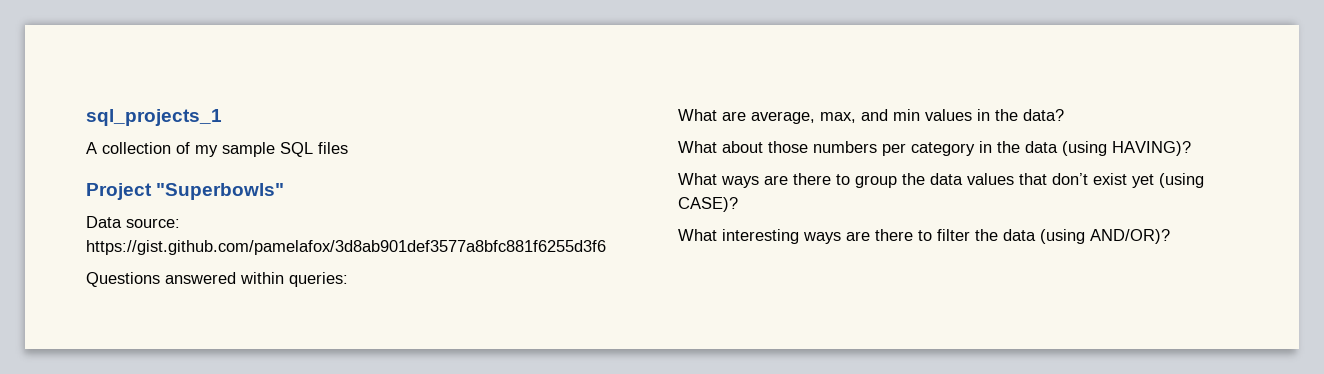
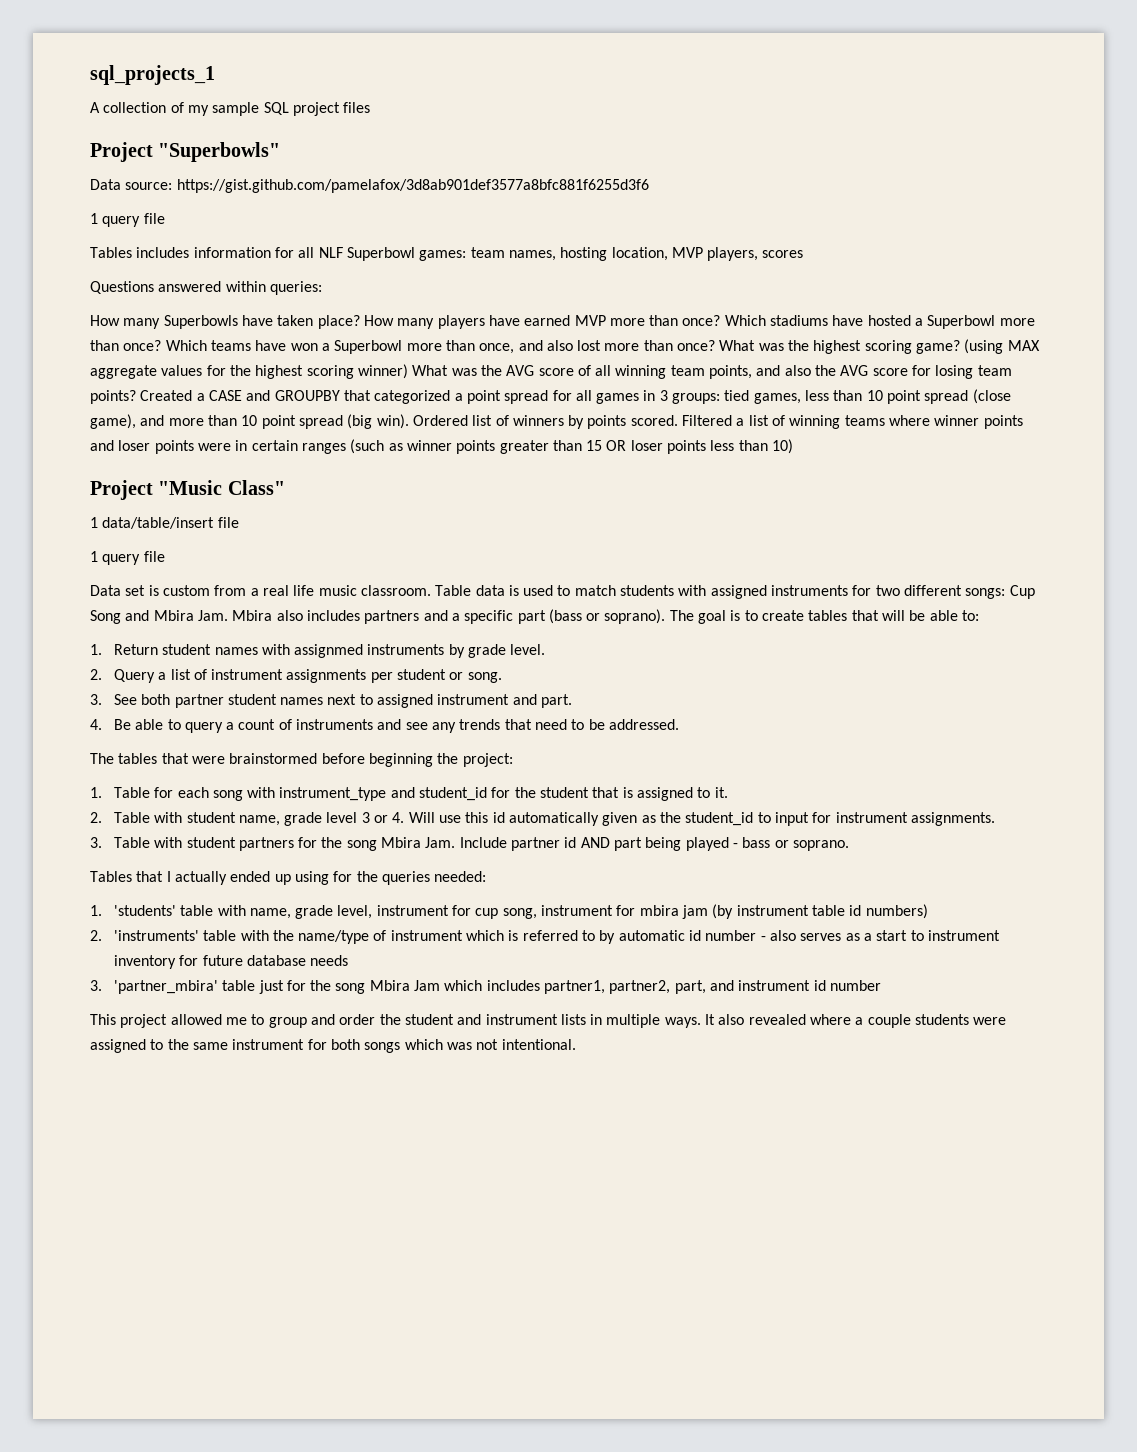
- A collection of my sample SQL files
+ A collection of my sample SQL project files
  Data source: https://gist.github.com/pamelafox/3d8ab901def3577a8bfc881f6255d3f6
+ 1 query file
+ Tables includes information for all NLF Superbowl games: team names, hosting location, MVP players, scores
  Questions answered within queries:
- What are average, max, and min values in the data?
- What about those numbers per category in the data (using HAVING)?
- What ways are there to group the data values that don’t exist yet (using CASE)?
- What interesting ways are there to filter the data (using AND/OR)?
+ How many Superbowls have taken place? How many players have earned MVP more than once? Which stadiums have hosted a Superbowl more than once? Which teams have won a Superbowl more than once, and also lost more than once? What was the highest scoring game? (using MAX aggregate values for the highest scoring winner) What was the AVG score of all winning team points, and also the AVG score for losing team points? Created a CASE and GROUPBY that categorized a point spread for all games in 3 groups: tied games, less than 10 point spread (close game), and more than 10 point spread (big win). Ordered list of winners by points scored. Filtered a list of winning teams where winner points and loser points were in certain ranges (such as winner points greater than 15 OR loser points less than 10)
+ Project "Music Class"
+ 1 data/table/insert file
+ 1 query file
+ Data set is custom from a real life music classroom. Table data is used to match students with assigned instruments for two different songs: Cup Song and Mbira Jam. Mbira also includes partners and a specific part (bass or soprano). The goal is to create tables that will be able to:
+ 1. Return student names with assignmed instruments by grade level.
+ 2. Query a list of instrument assignments per student or song.
+ 3. See both partner student names next to assigned instrument and part.
+ 4. Be able to query a count of instruments and see any trends that need to be addressed.
+ The tables that were brainstormed before beginning the project:
+ 1. Table for each song with instrument_type and student_id for the student that is assigned to it.
+ 2. Table with student name, grade level 3 or 4. Will use this id automatically given as the student_id to input for instrument assignments.
+ 3. Table with student partners for the song Mbira Jam. Include partner id AND part being played - bass or soprano.
+ Tables that I actually ended up using for the queries needed:
+ 1. 'students' table with name, grade level, instrument for cup song, instrument for mbira jam (by instrument table id numbers)
+ 2. 'instruments' table with the name/type of instrument which is referred to by automatic id number - also serves as a start to instrument inventory for future database needs
+ 3. 'partner_mbira' table just for the song Mbira Jam which includes partner1, partner2, part, and instrument id number
+ This project allowed me to group and order the student and instrument lists in multiple ways. It also revealed where a couple students were assigned to the same instrument for both songs which was not intentional.

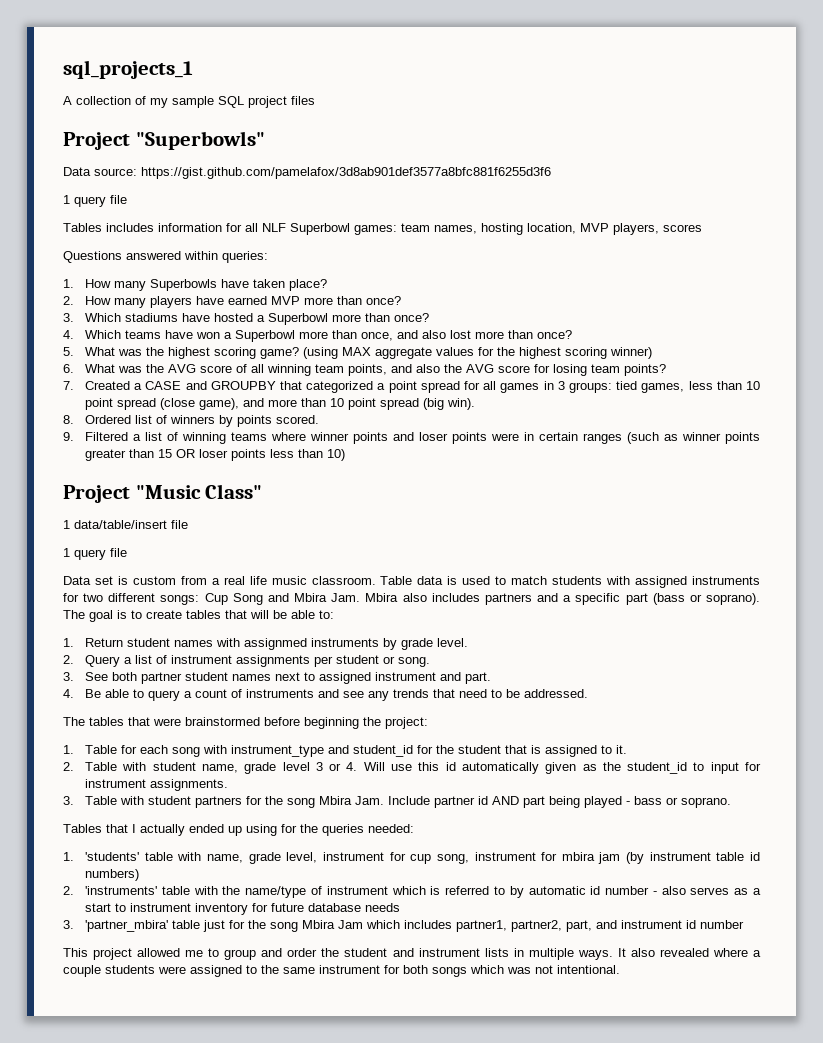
- How many Superbowls have taken place? How many players have earned MVP more than once? Which stadiums have hosted a Superbowl more than once? Which teams have won a Superbowl more than once, and also lost more than once? What was the highest scoring game?
+ 1. How many Superbowls have taken place?
+ 2. How many players have earned MVP more than once?
+ 3. Which stadiums have hosted a Superbowl more than once?
+ 4. Which teams have won a Superbowl more than once, and also lost more than once?
+ 5. What was the highest scoring game?
- (using MAX aggregate values for the highest scoring winner) What was the AVG score of all winning team points, and also the AVG score for losing team points? Created a CASE and GROUPBY that categorized a point spread for all games in 3 groups:
+ (using MAX aggregate values for the highest scoring winner)
+ 6. What was the AVG score of all winning team points, and also the AVG score for losing team points?
+ 7. Created a CASE and GROUPBY that categorized a point spread for all games in 3 groups:
- tied games, less than 10 point spread (close game), and more than 10 point spread (big win). Ordered list of winners by points scored. Filtered a list of winning teams where winner points and loser points were in certain ranges (such as winner points greater than 15 OR loser points less than 10)
+ tied games, less than 10 point spread (close game), and more than 10 point spread (big win).
+ 8. Ordered list of winners by points scored.
+ 9. Filtered a list of winning teams where winner points and loser points were in certain ranges (such as winner points greater than 15 OR loser points less than 10)

